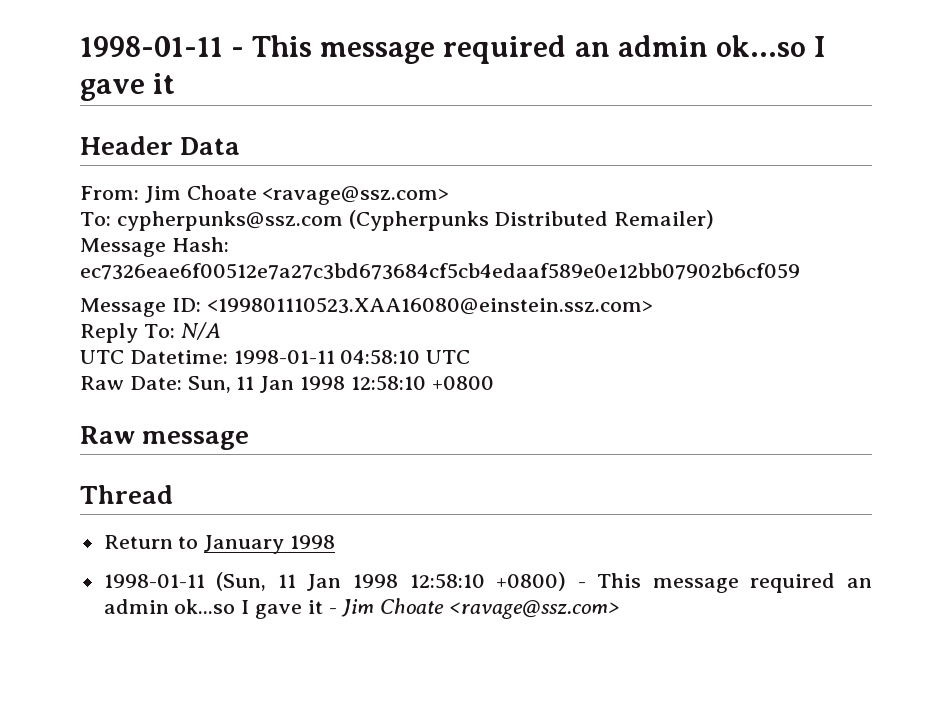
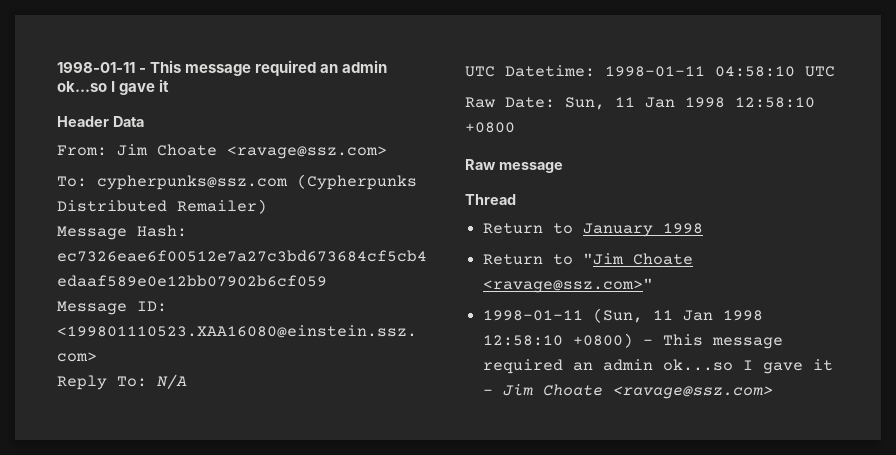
+ Return to "Jim Choate <ravage@ssz.com>"

